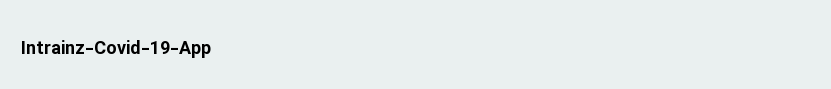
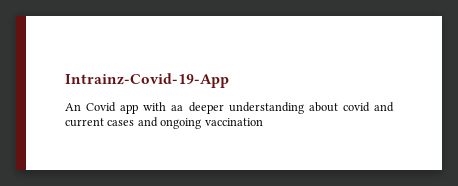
+ An Covid app with aa deeper understanding about covid and current cases and ongoing vaccination

